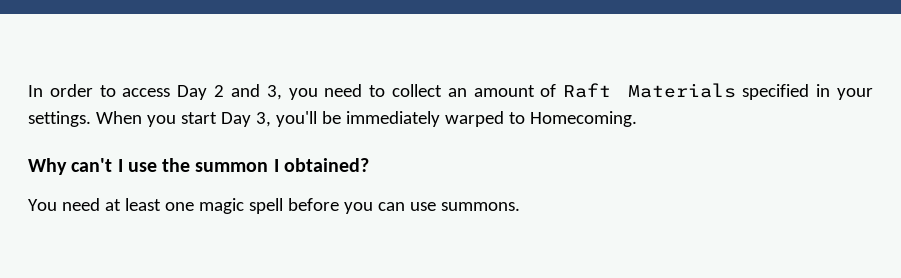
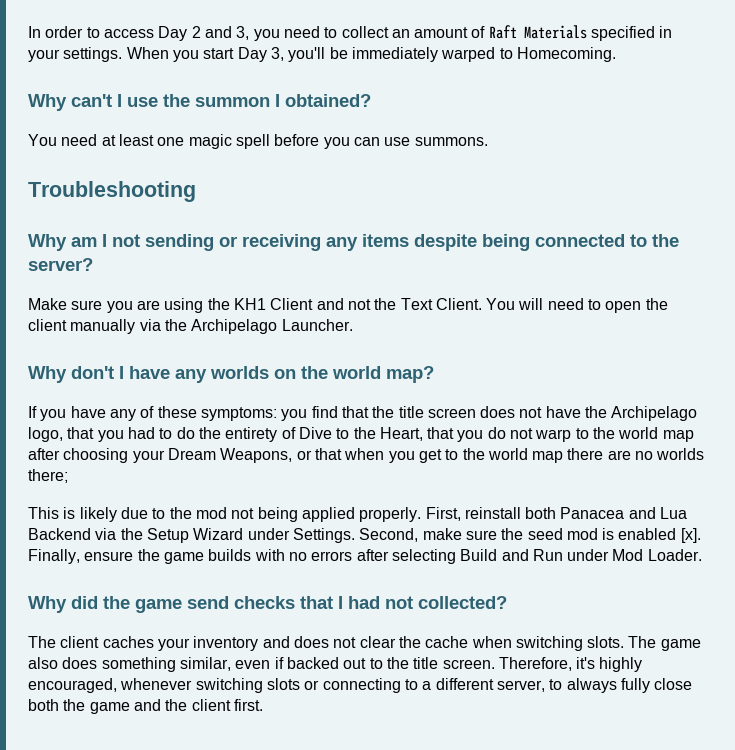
+ Troubleshooting
+ Why am I not sending or receiving any items despite being connected to the server?
+ Make sure you are using the KH1 Client and not the Text Client. You will need to open the client manually via the Archipelago Launcher.
+ Why don't I have any worlds on the world map?
+ If you have any of these symptoms: you find that the title screen does not have the Archipelago logo, that you had to do the entirety of Dive to the Heart, that you do not warp to the world map after choosing your Dream Weapons, or that when you get to the world map there are no worlds there;
+ This is likely due to the mod not being applied properly. First, reinstall both Panacea and Lua Backend via the Setup Wizard under Settings. Second, make sure the seed mod is enabled [x]. Finally, ensure the game builds with no errors after selecting Build and Run under Mod Loader.
+ Why did the game send checks that I had not collected?
+ The client caches your inventory and does not clear the cache when switching slots. The game also does something similar, even if backed out to the title screen. Therefore, it's highly encouraged, whenever switching slots or connecting to a different server, to always fully close both the game and the client first.

